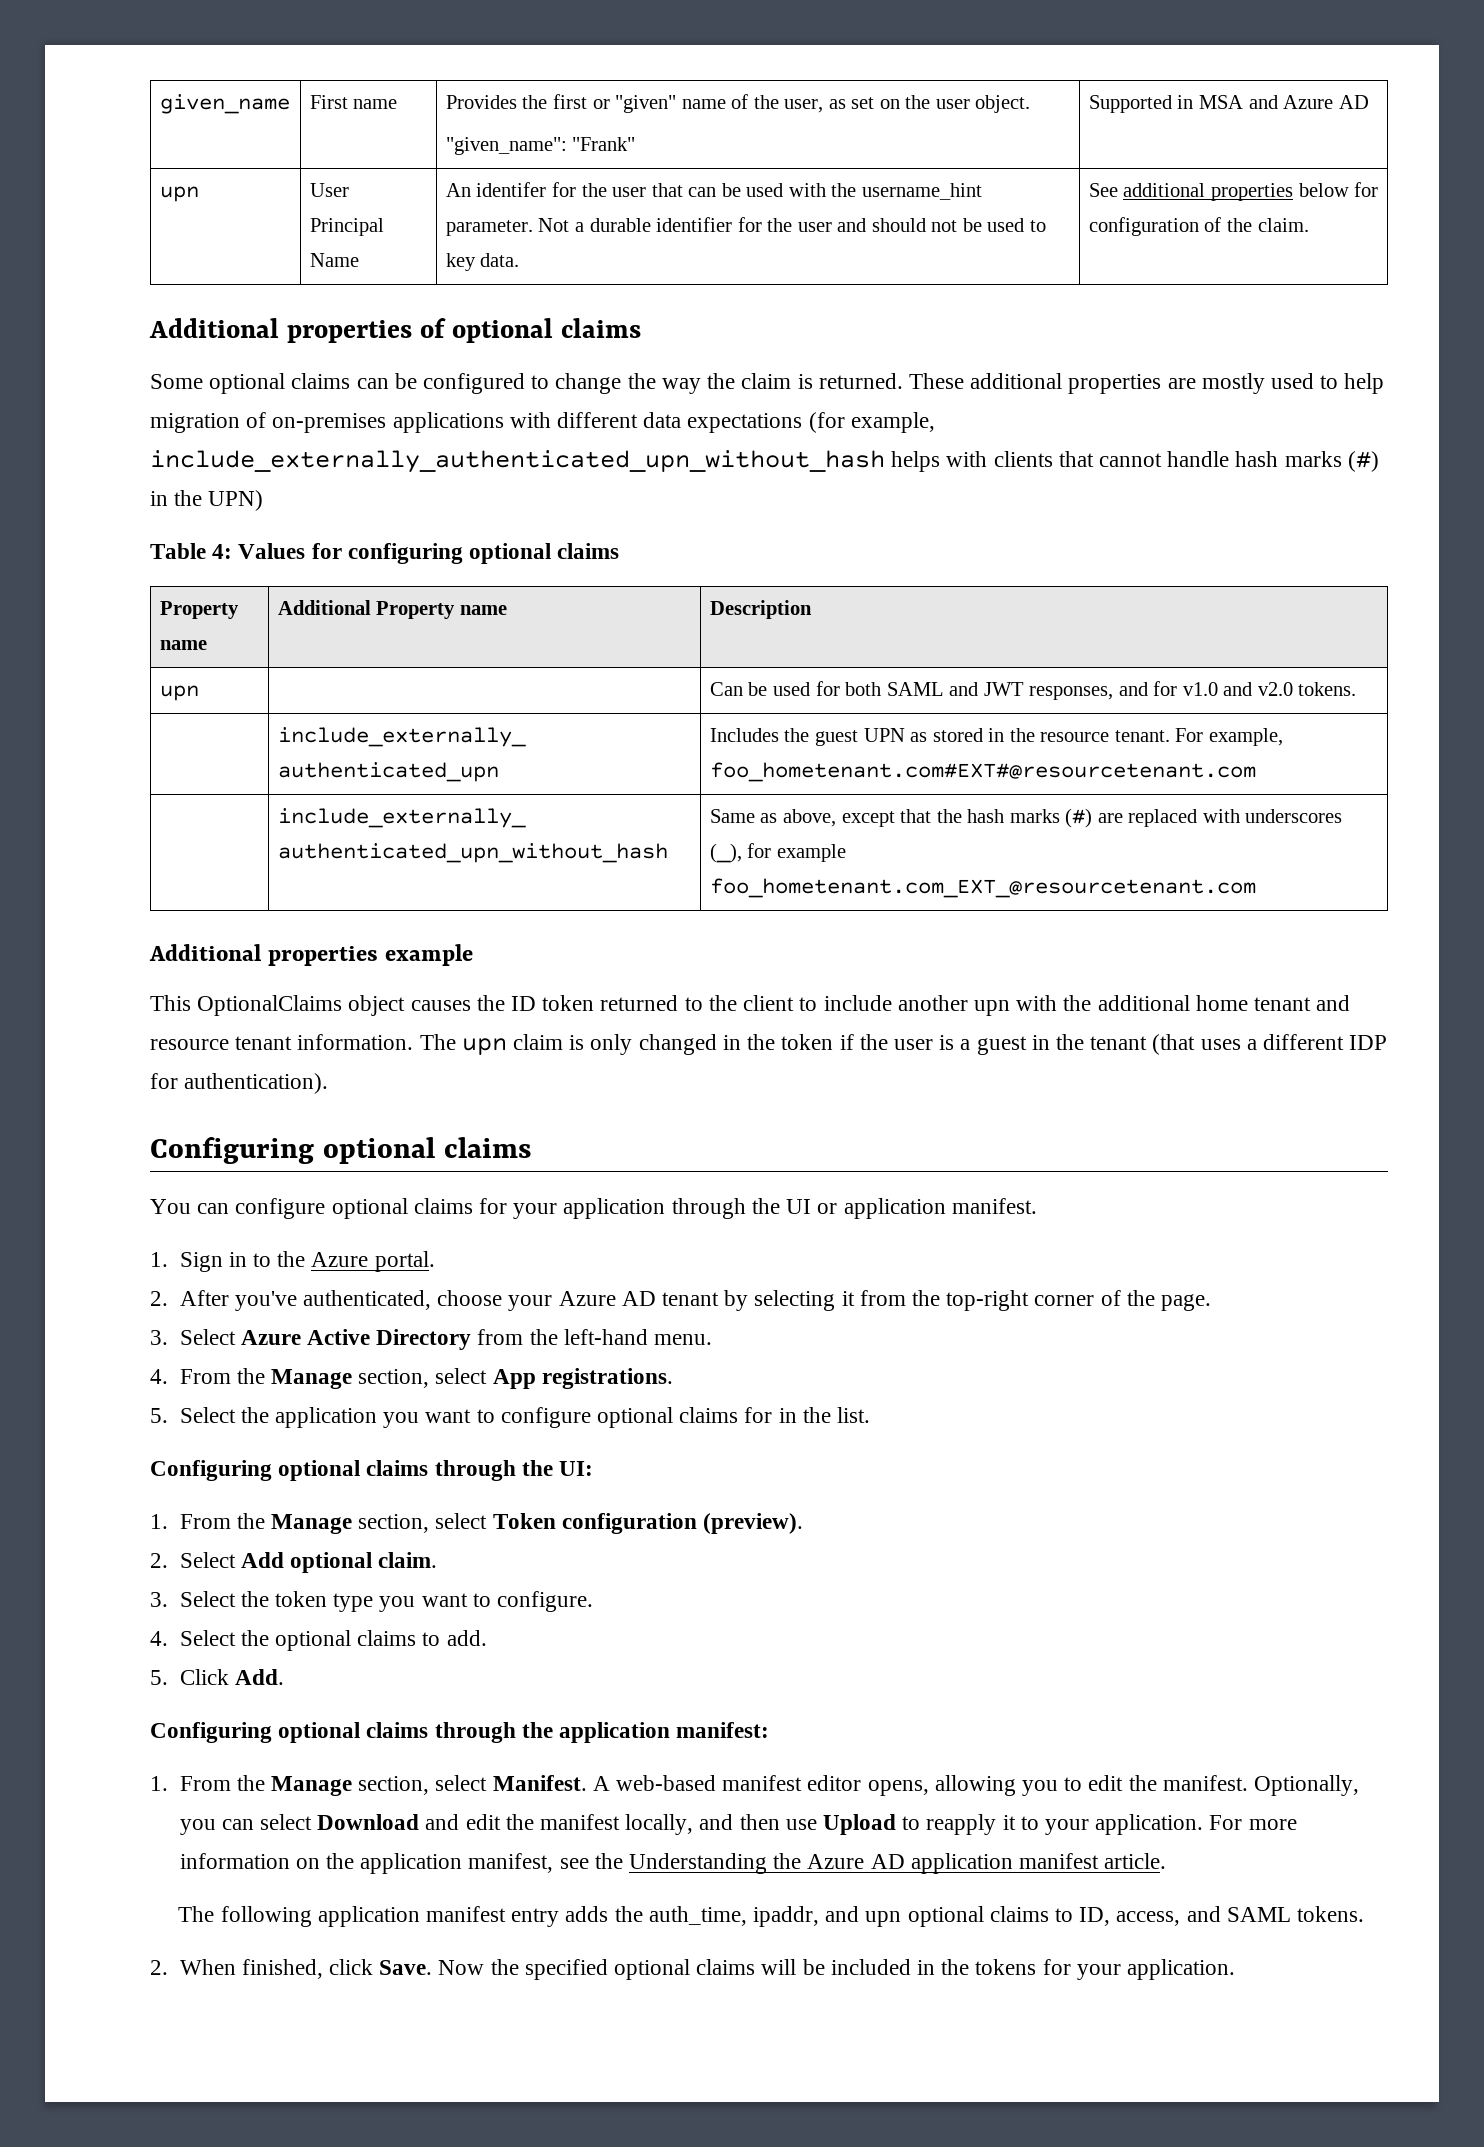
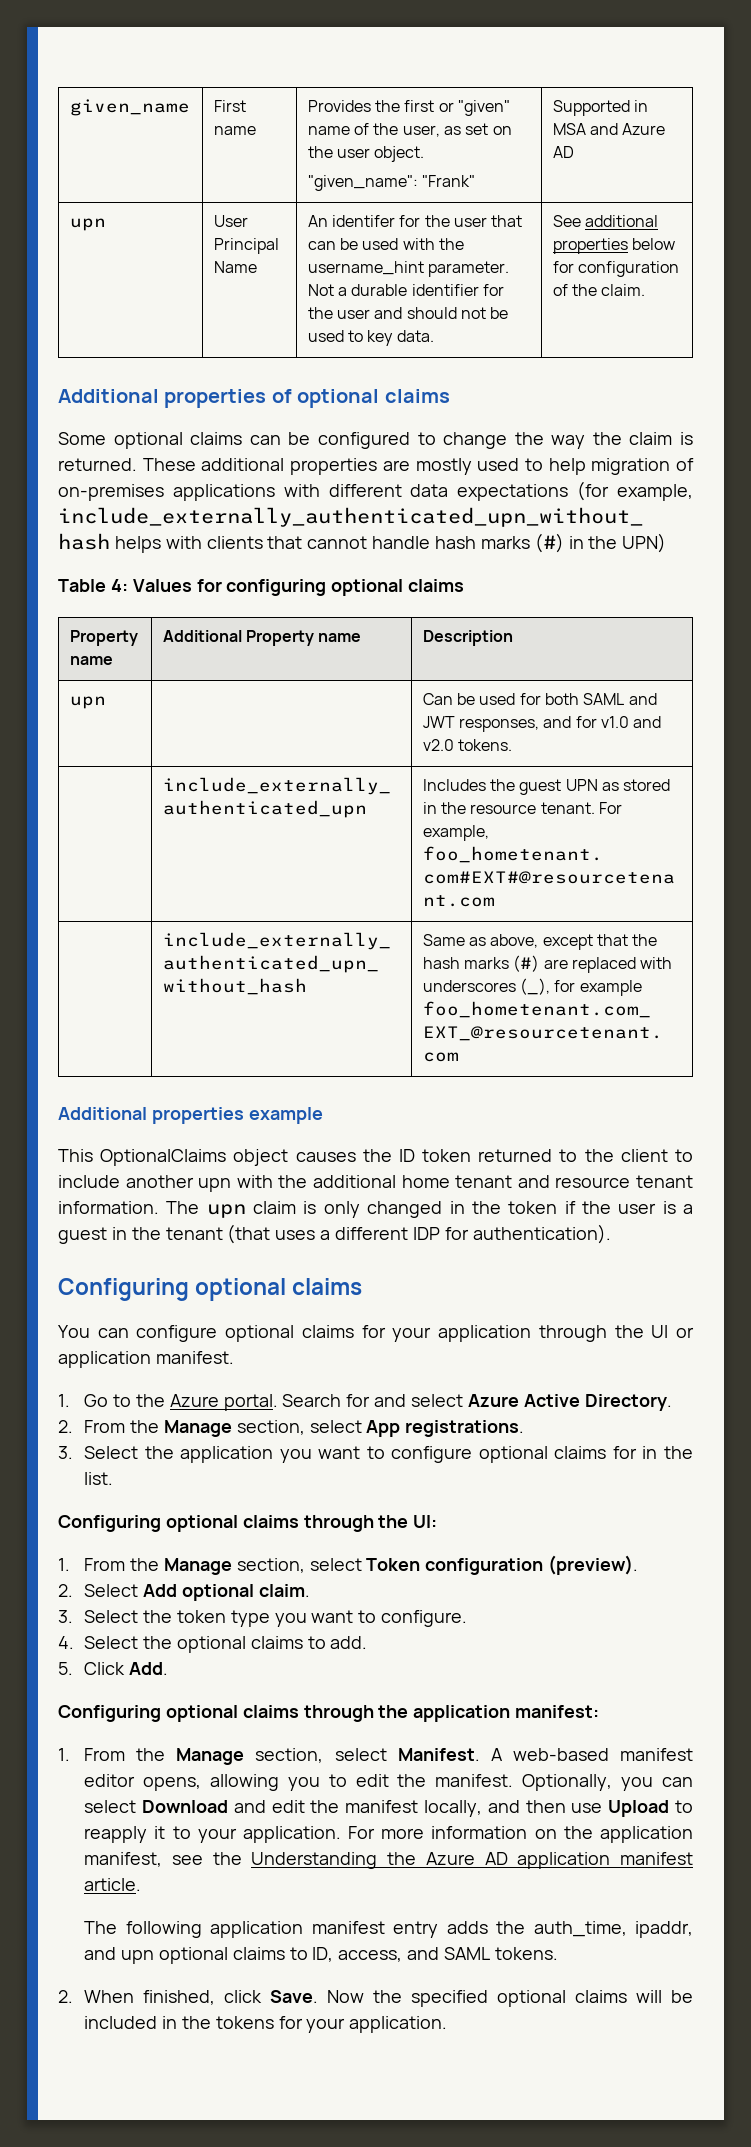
- 1. Sign in to the Azure portal.
- 2. After you've authenticated, choose your Azure AD tenant by selecting it from the top-right corner of the page.
- 3. Select Azure Active Directory from the left-hand menu.
- 4. From the Manage section, select App registrations.
+ 1. Go to the Azure portal. Search for and select Azure Active Directory.
+ 2. From the Manage section, select App registrations.
- 5. Select the application you want to configure optional claims for in the list.
+ 3. Select the application you want to configure optional claims for in the list.

